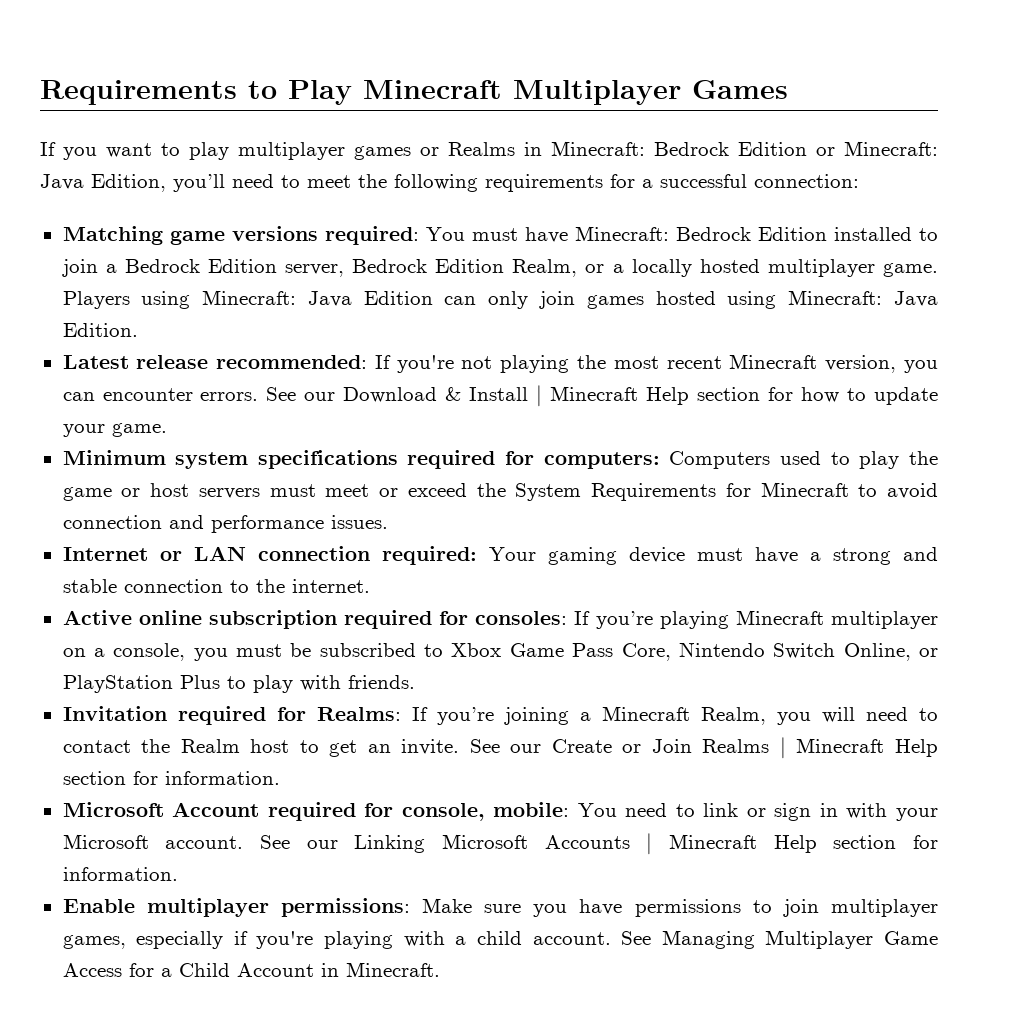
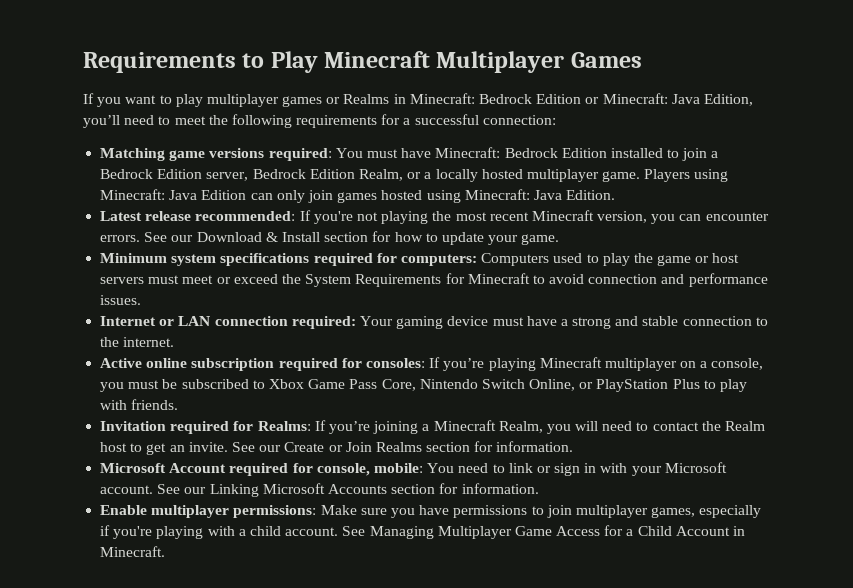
- See our Download & Install | Minecraft Help section for how to update your game.
+ See our Download & Install section for how to update your game.
- See our Create or Join Realms | Minecraft Help section for information.
+ See our Create or Join Realms section for information.
- See our Linking Microsoft Accounts | Minecraft Help section for information.
+ See our Linking Microsoft Accounts section for information.

